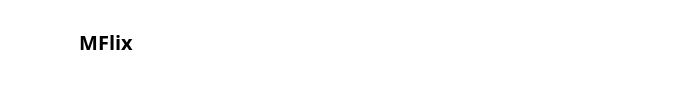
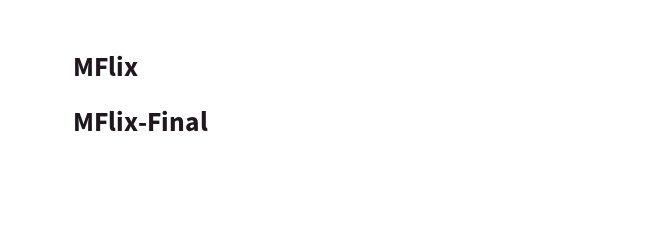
+ MFlix-Final

